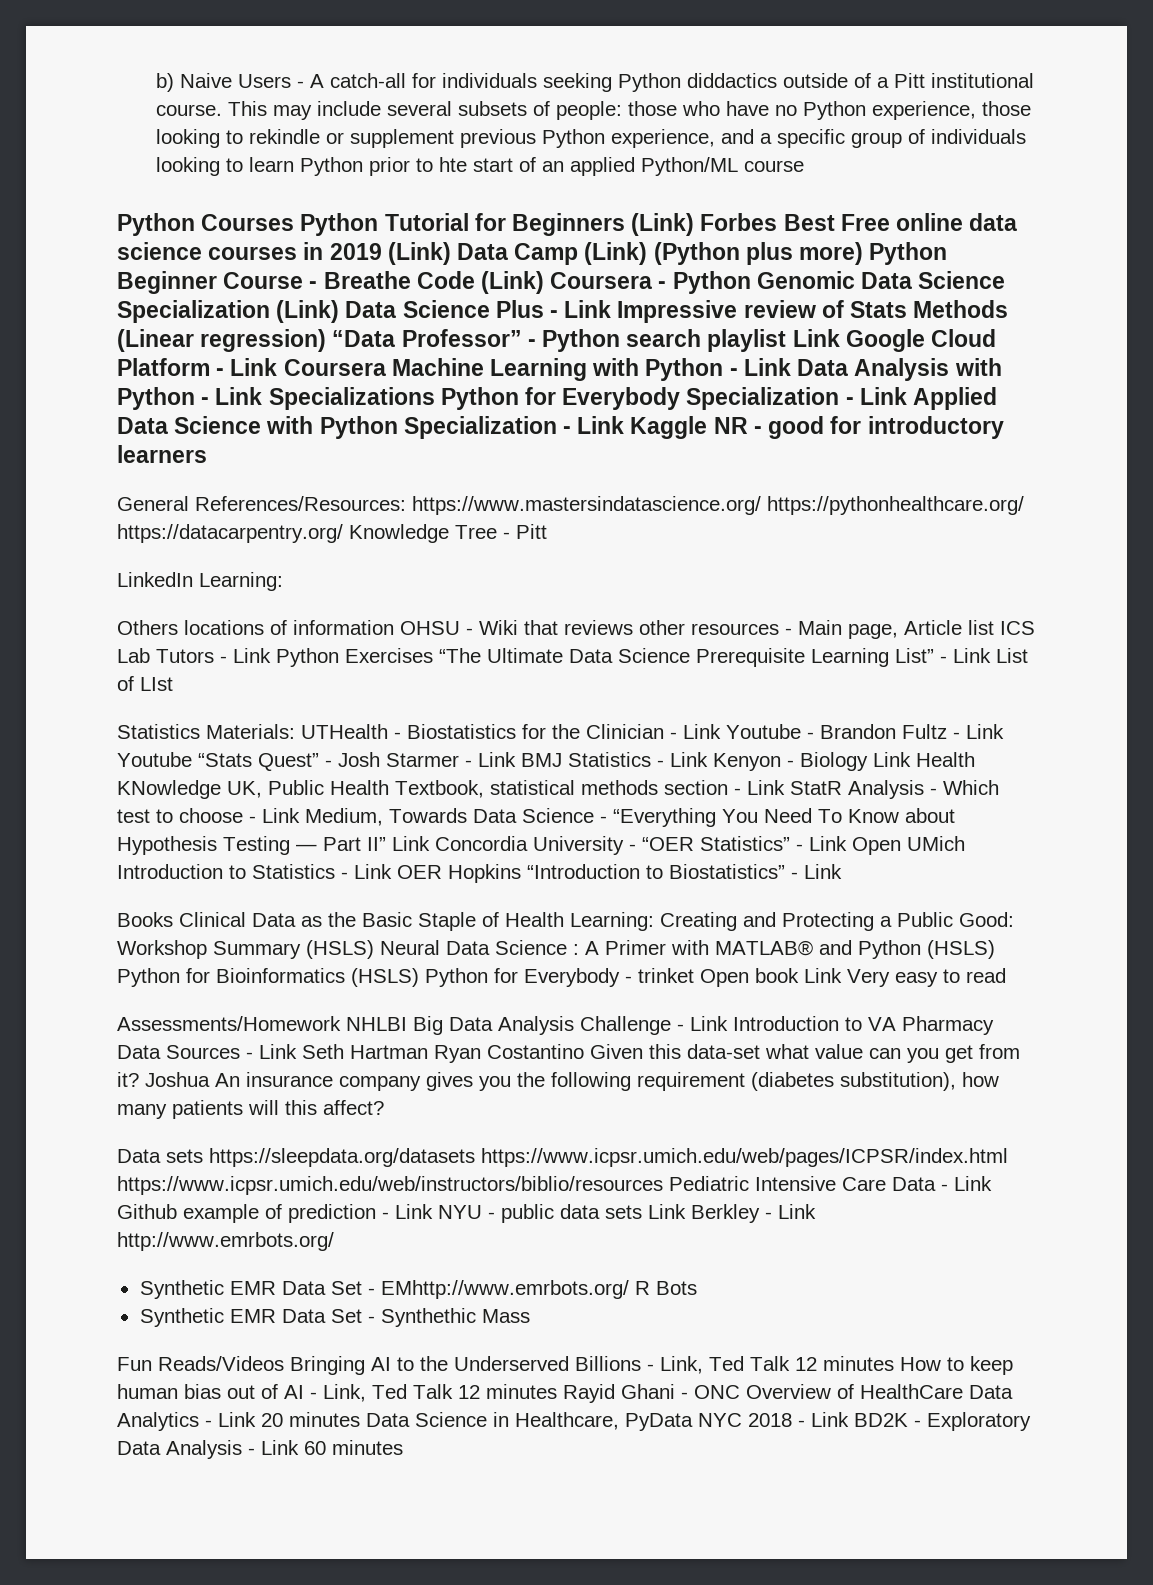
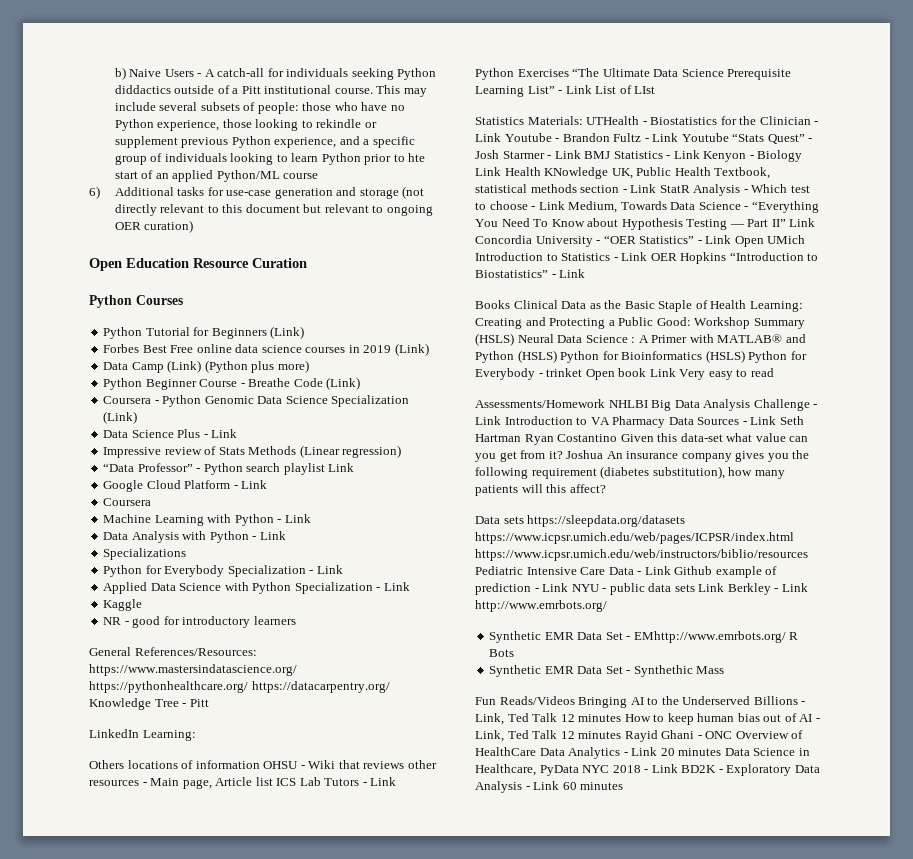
+ 6) Additional tasks for use-case generation and storage (not directly relevant to this document but relevant to ongoing OER curation)
+ Open Education Resource Curation
- Python Courses Python Tutorial for Beginners (Link) Forbes Best Free online data science courses in 2019 (Link) Data Camp (Link) (Python plus more) Python Beginner Course - Breathe Code (Link) Coursera - Python Genomic Data Science Specialization (Link) Data Science Plus - Link Impressive review of Stats Methods (Linear regression) “Data Professor” - Python search playlist Link Google Cloud Platform - Link Coursera Machine Learning with Python - Link Data Analysis with Python - Link Specializations Python for Everybody Specialization - Link Applied Data Science with Python Specialization - Link Kaggle NR - good for introductory learners
+ Python Courses
+ Python Tutorial for Beginners (Link)
+ Forbes Best Free online data science courses in 2019 (Link)
+ Data Camp (Link) (Python plus more)
+ Python Beginner Course - Breathe Code (Link)
+ Coursera - Python Genomic Data Science Specialization (Link)
+ Data Science Plus - Link
+ Impressive review of Stats Methods (Linear regression)
+ “Data Professor” - Python search playlist Link
+ Google Cloud Platform - Link
+ Coursera
+ Machine Learning with Python - Link
+ Data Analysis with Python - Link
+ Specializations
+ Python for Everybody Specialization - Link
+ Applied Data Science with Python Specialization - Link
+ Kaggle
+ NR - good for introductory learners

